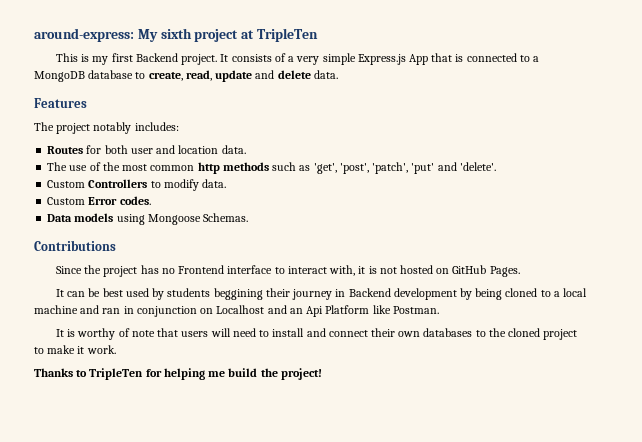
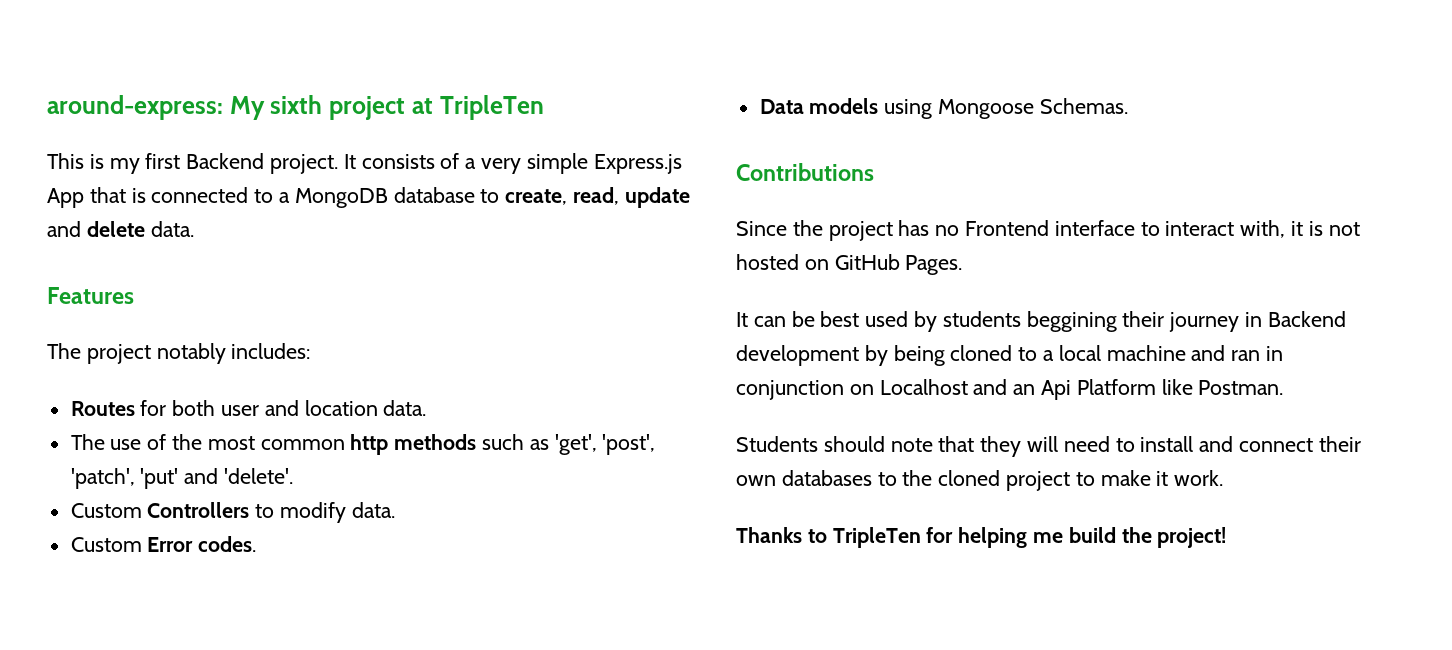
- It is worthy of note that users will need to install and connect their own databases to the cloned project to make it work.
+ Students should note that they will need to install and connect their own databases to the cloned project to make it work.

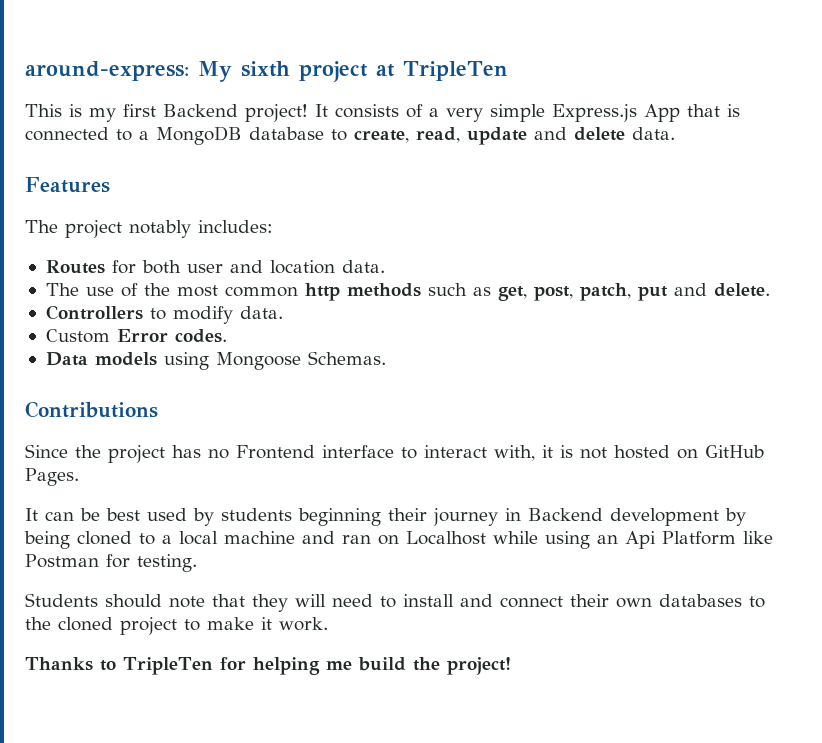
- This is my first Backend project.
+ This is my first Backend project!
- The use of the most common http methods such as 'get', 'post', 'patch', 'put' and 'delete'.
- Custom Controllers to modify data.
+ The use of the most common http methods such as get, post, patch, put and delete.
+ Controllers to modify data.
- It can be best used by students beggining their journey in Backend development by being cloned to a local machine and ran in conjunction on Localhost and an Api Platform like Postman.
+ It can be best used by students beginning their journey in Backend development by being cloned to a local machine and ran on Localhost while using an Api Platform like Postman for testing.

